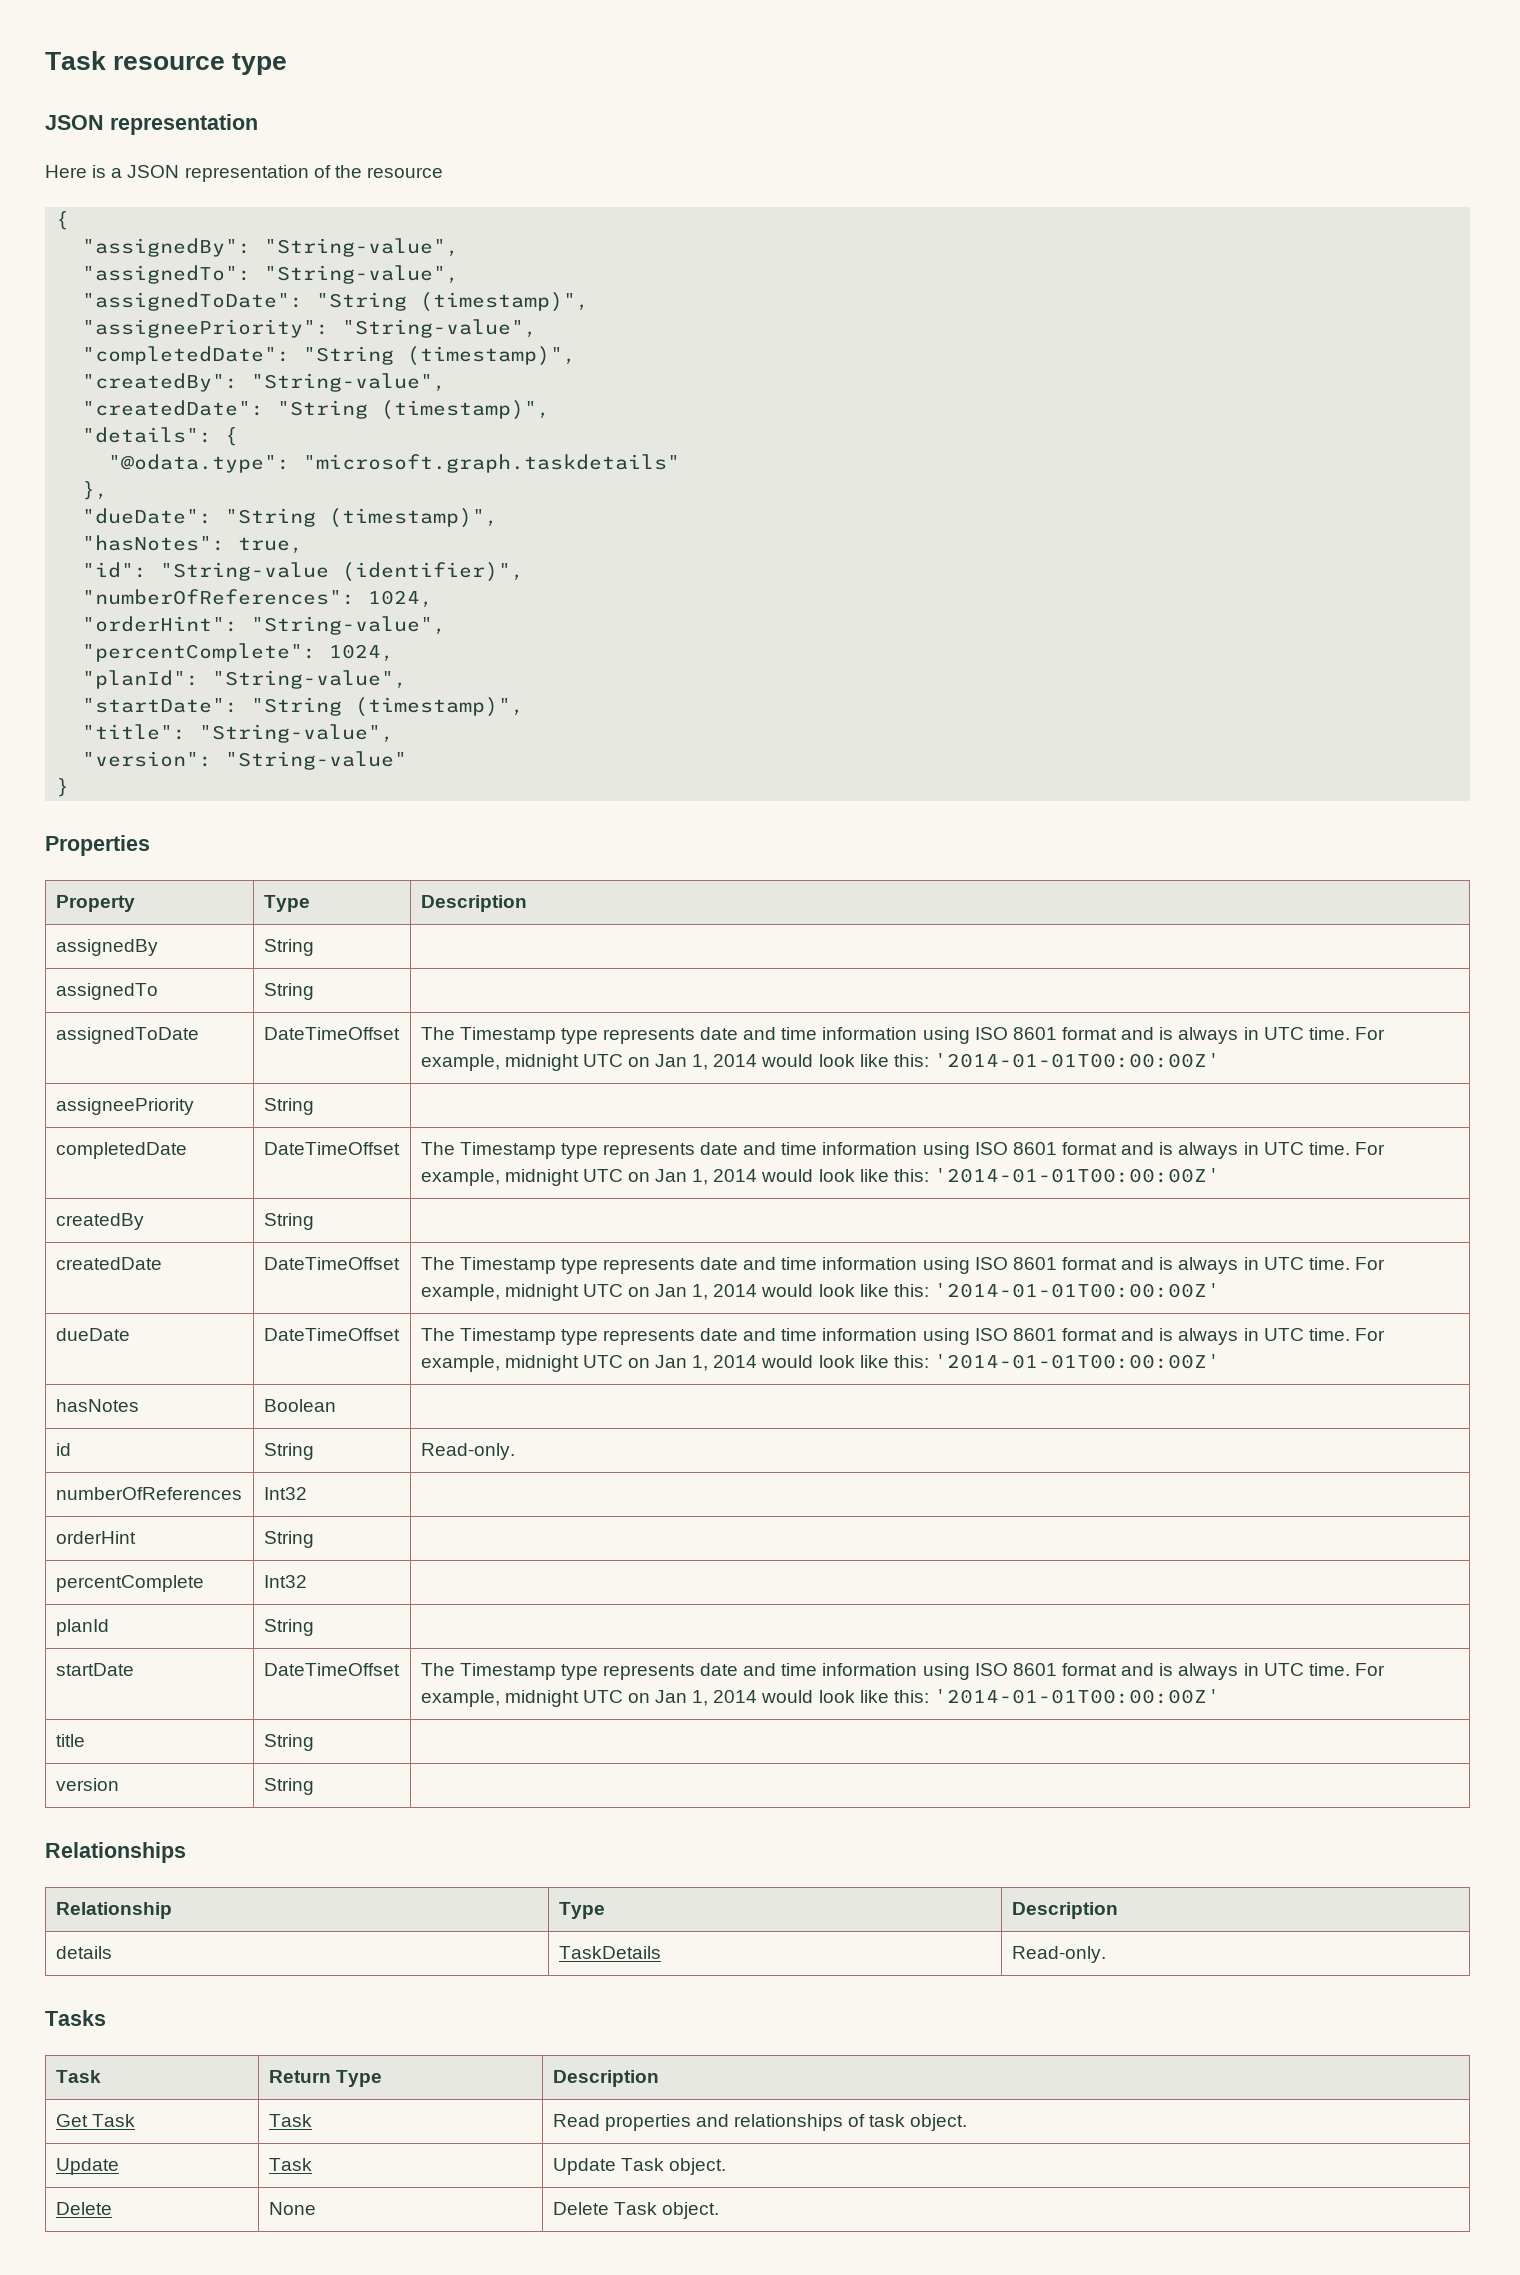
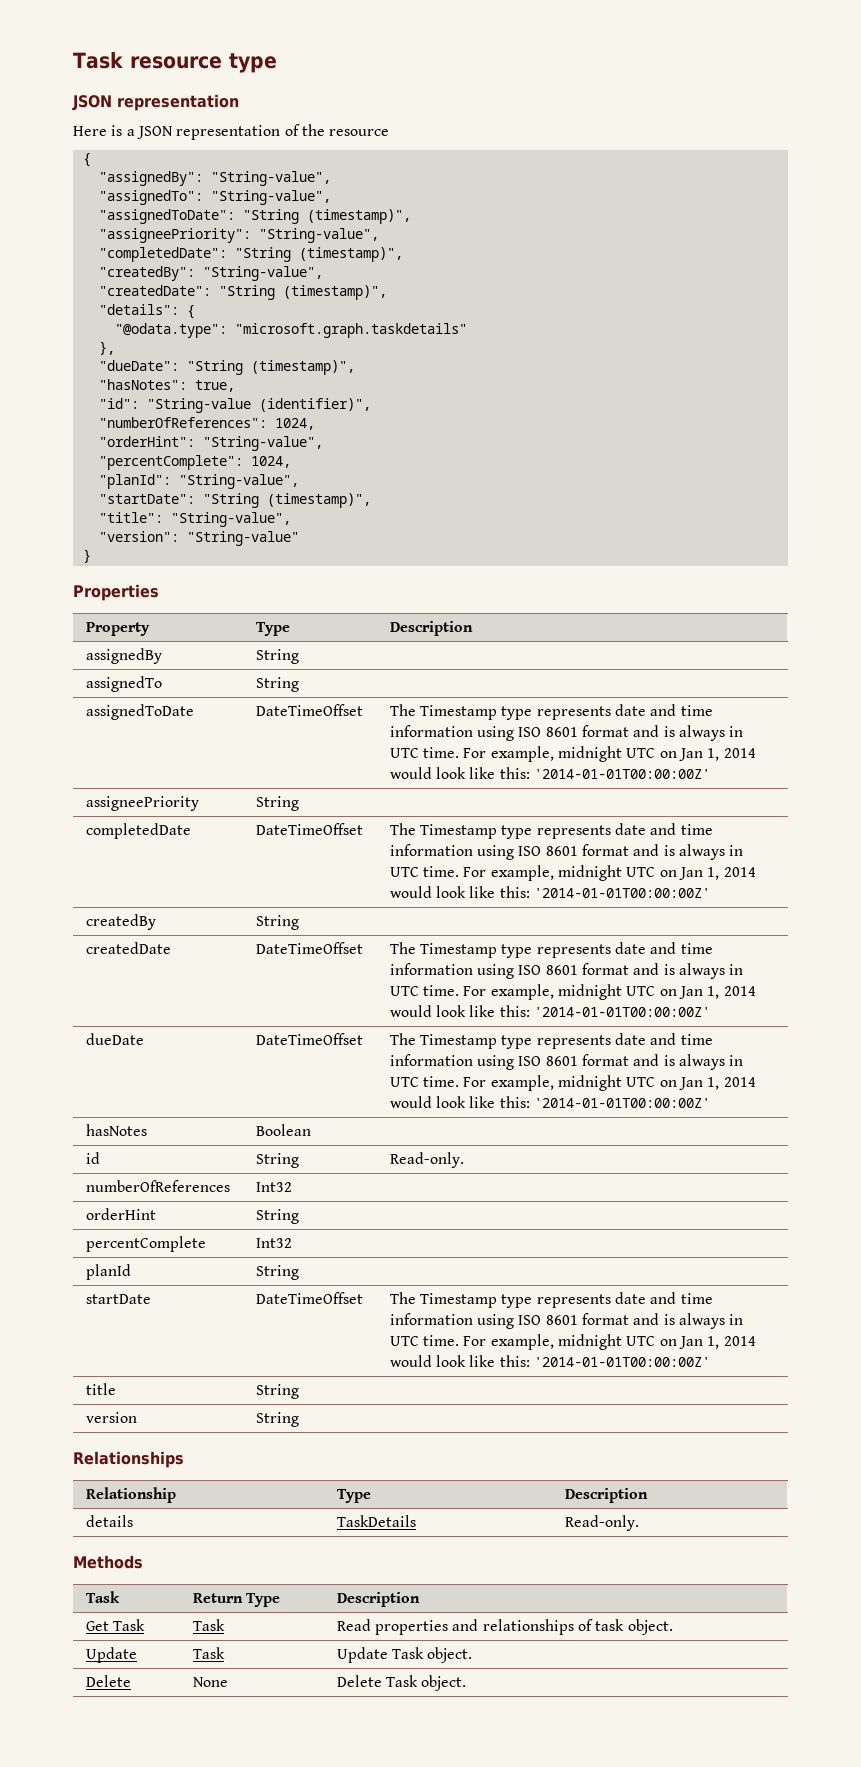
- Tasks
+ Methods

